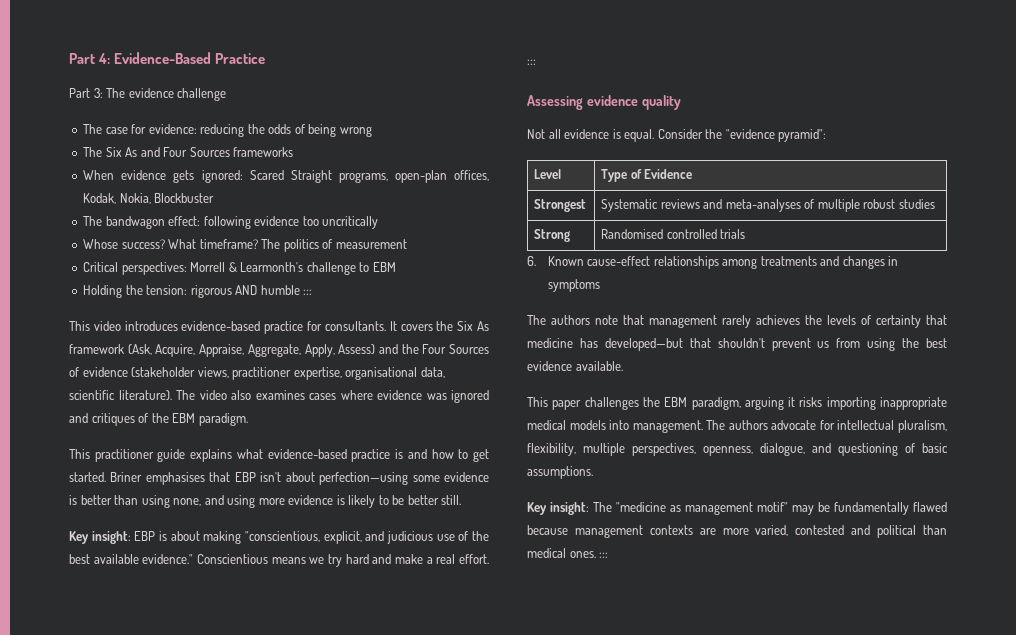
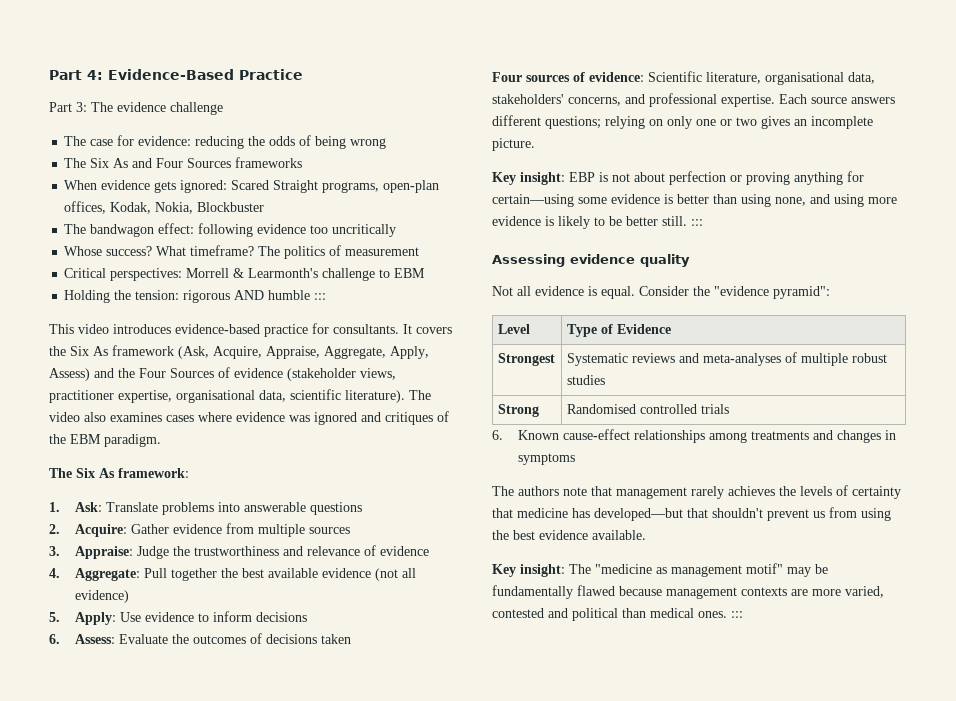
- This practitioner guide explains what evidence-based practice is and how to get started. Briner emphasises that EBP isn't about perfection—using some evidence is better than using none, and using more evidence is likely to be better still.
- Key insight: EBP is about making "conscientious, explicit, and judicious use of the best available evidence." Conscientious means we try hard and make a real effort. :::
+ The Six As framework:
+ 1. Ask: Translate problems into answerable questions
+ 2. Acquire: Gather evidence from multiple sources
+ 3. Appraise: Judge the trustworthiness and relevance of evidence
+ 4. Aggregate: Pull together the best available evidence (not all evidence)
+ 5. Apply: Use evidence to inform decisions
+ 6. Assess: Evaluate the outcomes of decisions taken
+ Four sources of evidence: Scientific literature, organisational data, stakeholders' concerns, and professional expertise. Each source answers different questions; relying on only one or two gives an incomplete picture.
+ Key insight: EBP is not about perfection or proving anything for certain—using some evidence is better than using none, and using more evidence is likely to be better still. :::
- This paper challenges the EBM paradigm, arguing it risks importing inappropriate medical models into management. The authors advocate for intellectual pluralism, flexibility, multiple perspectives, openness, dialogue, and questioning of basic assumptions.

